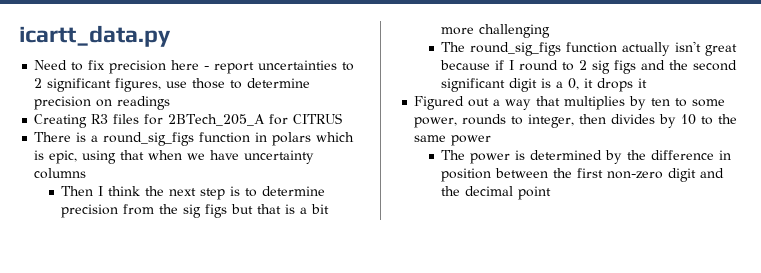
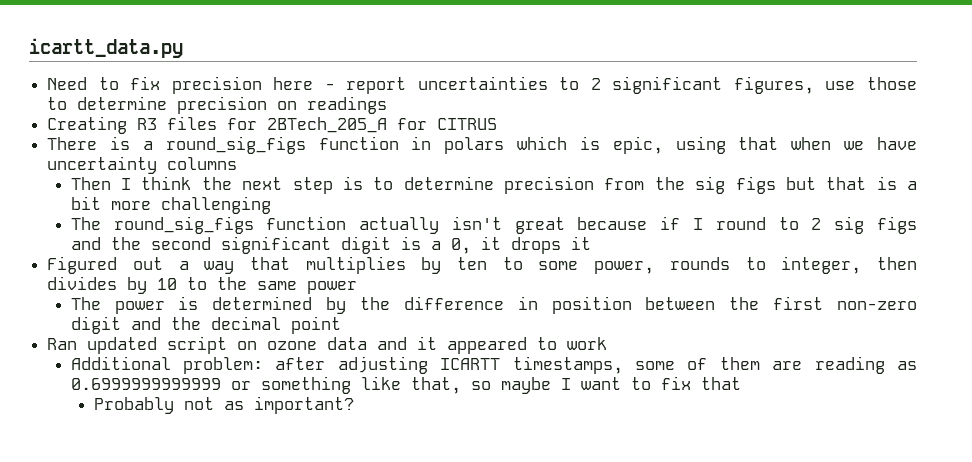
+ Ran updated script on ozone data and it appeared to work
+ Additional problem: after adjusting ICARTT timestamps, some of them are reading as 0.6999999999999 or something like that, so maybe I want to fix that
+ Probably not as important?

